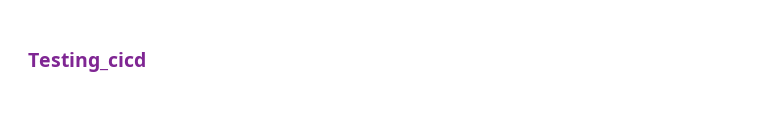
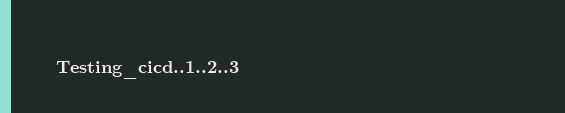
- Testing_cicd
+ Testing_cicd..1..2..3

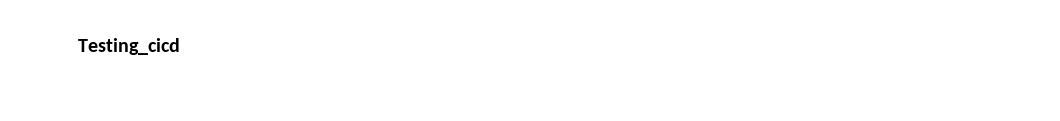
- Testing_cicd..1..2..3
+ Testing_cicd

